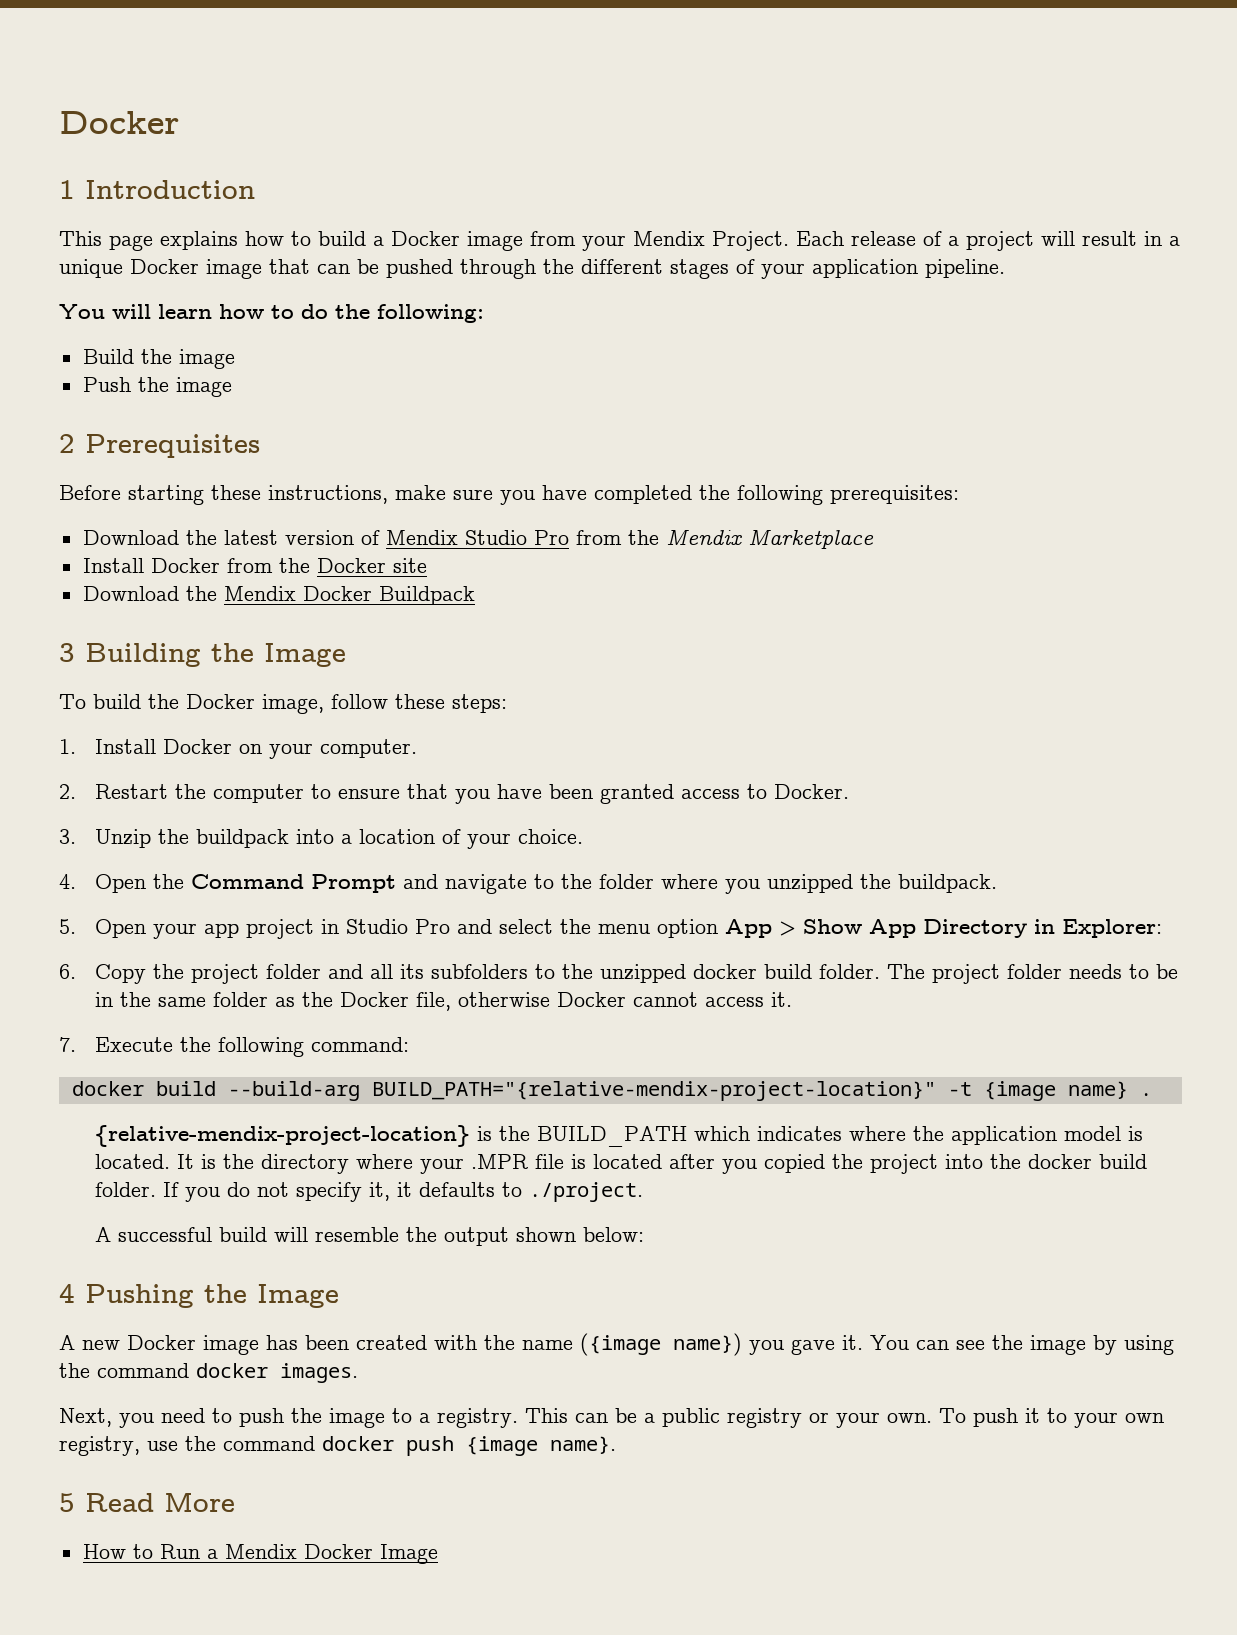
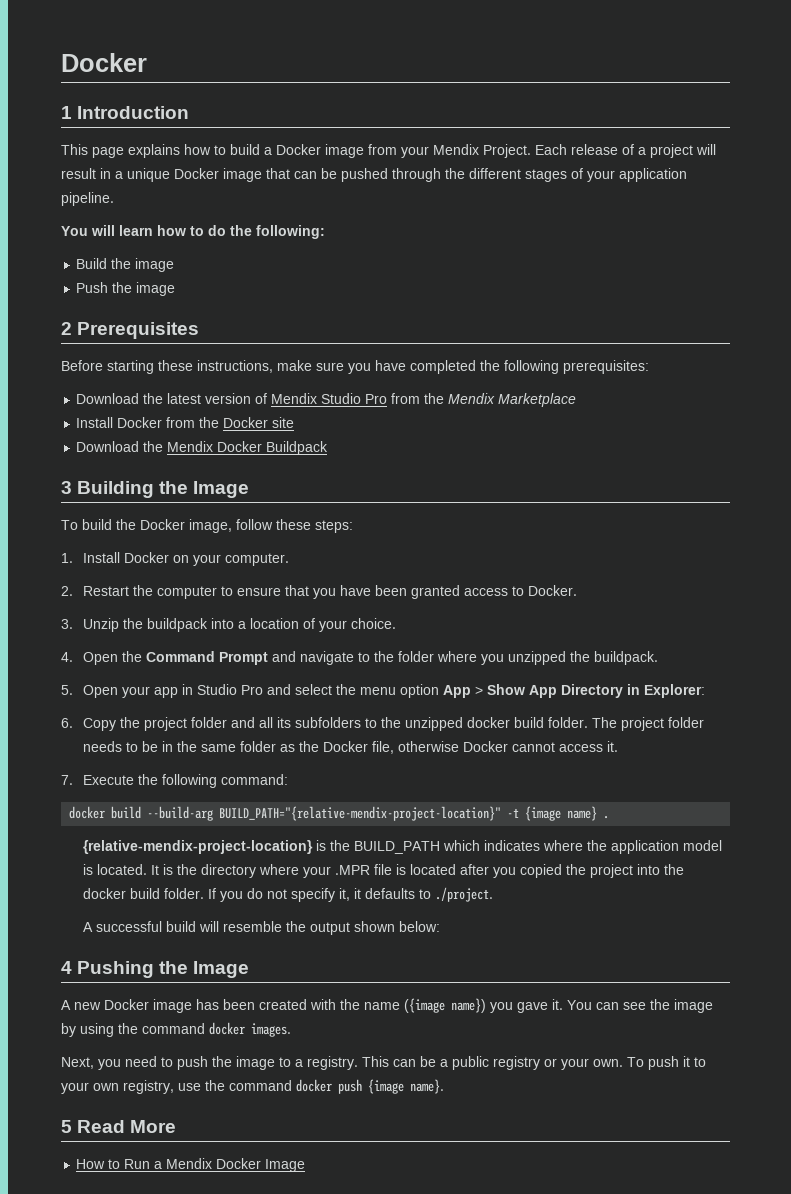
- 5. Open your app project in Studio Pro and select the menu option App > Show App Directory in Explorer:
+ 5. Open your app in Studio Pro and select the menu option App > Show App Directory in Explorer:

